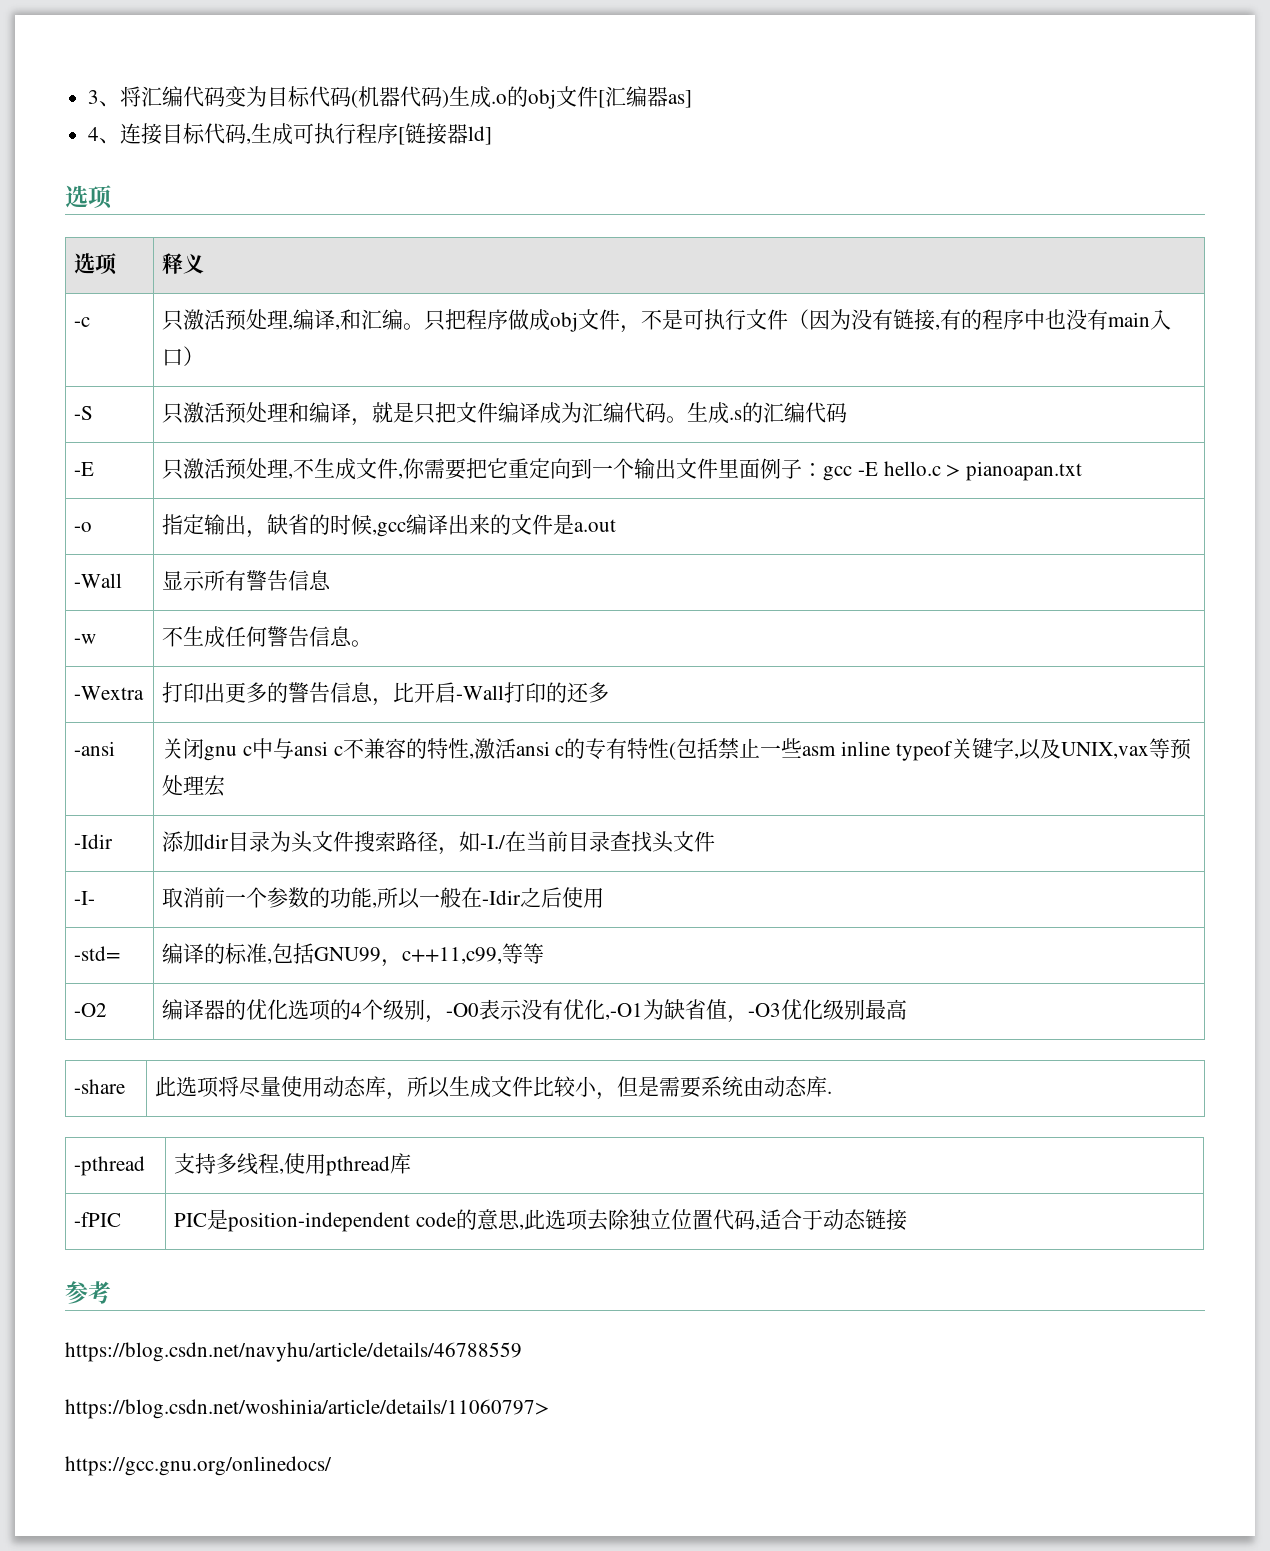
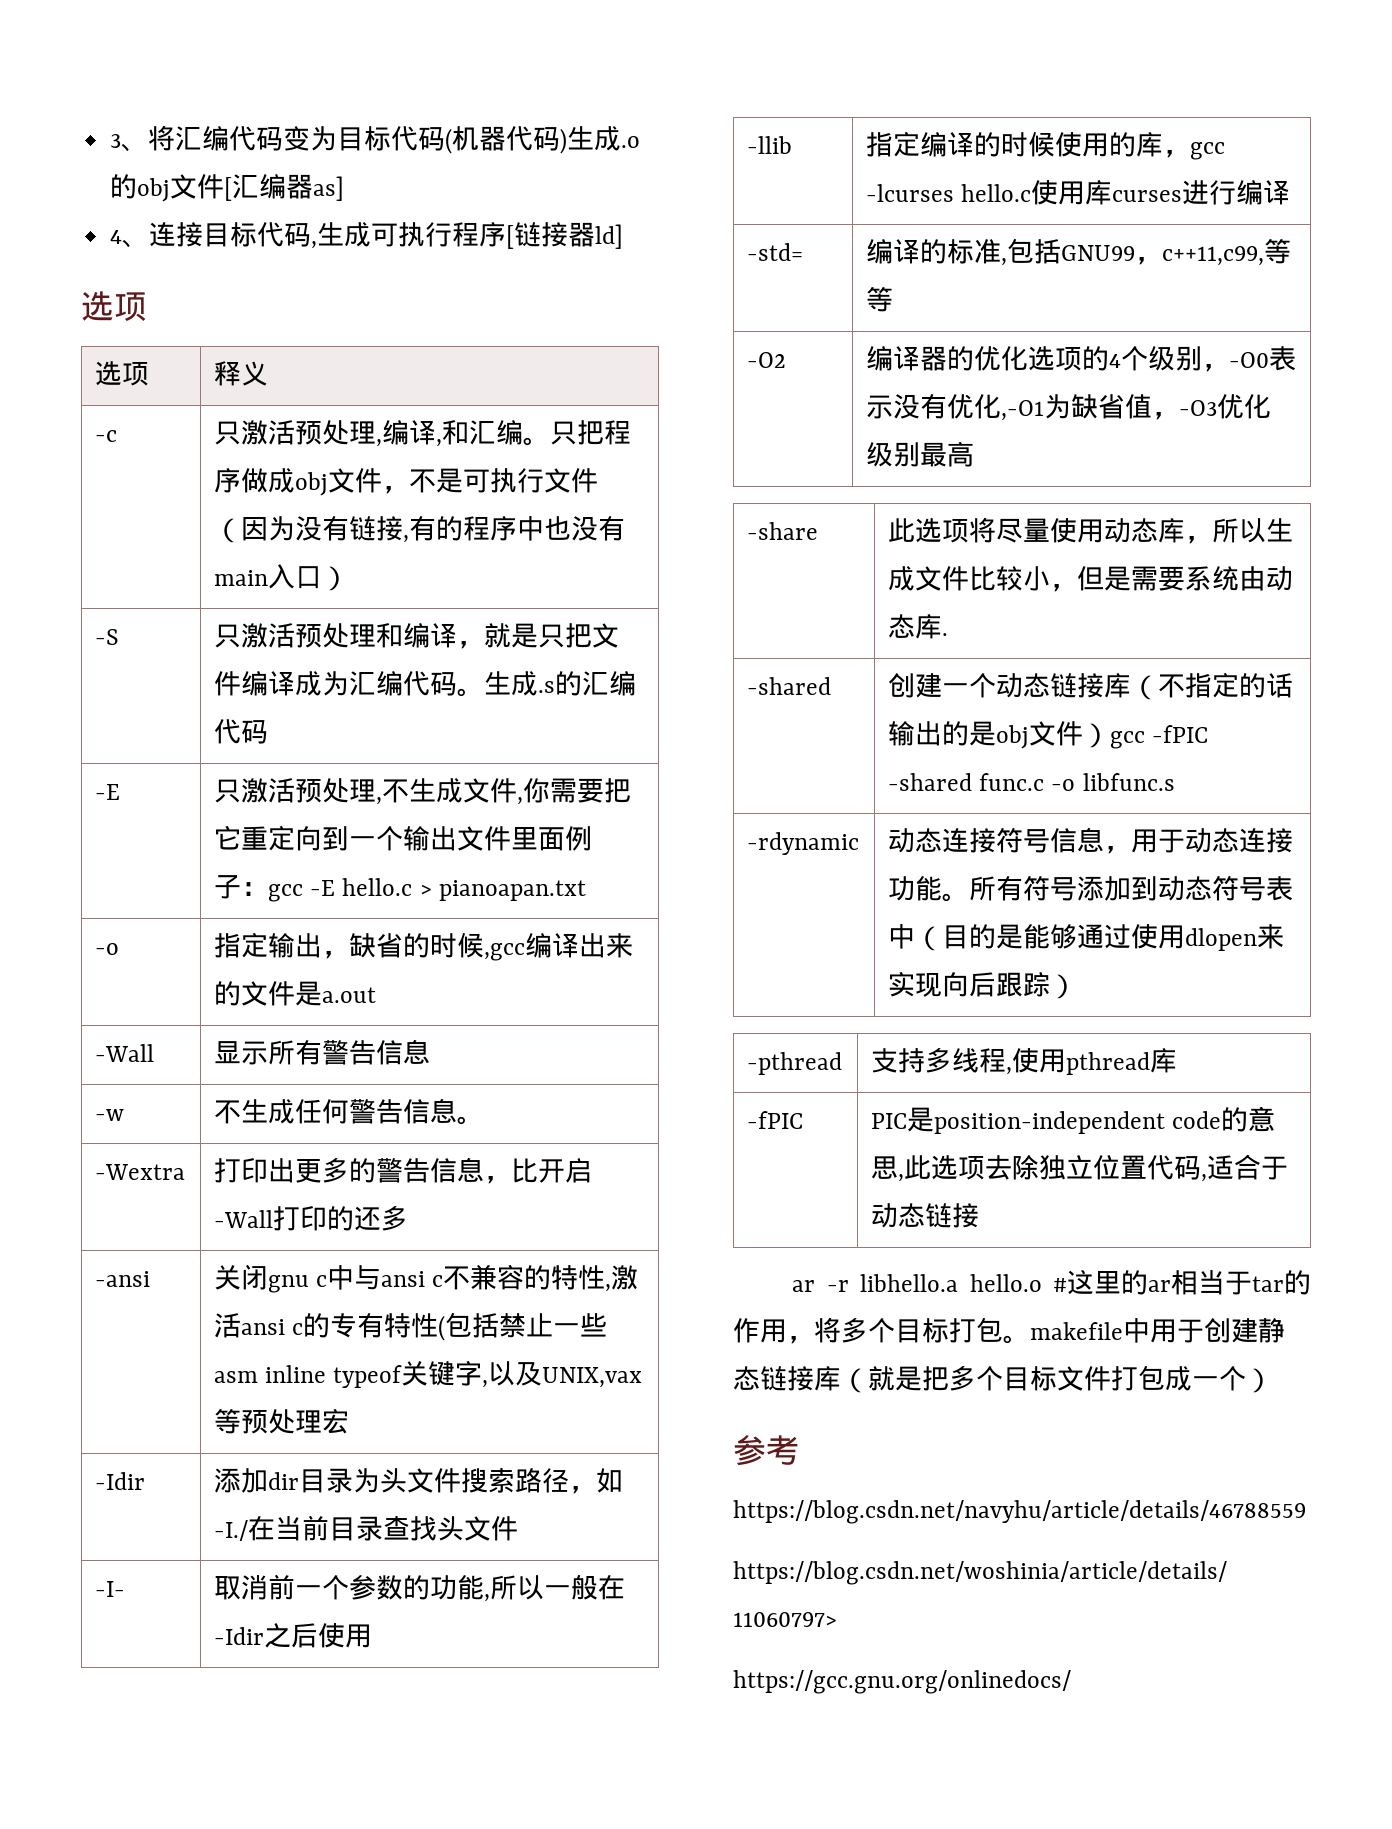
+ -llib | 指定编译的时候使用的库，gcc -lcurses hello.c使用库curses进行编译
+ -shared | 创建一个动态链接库（不指定的话输出的是obj文件）gcc -fPIC -shared func.c -o libfunc.s
+ -rdynamic | 动态连接符号信息，用于动态连接功能。所有符号添加到动态符号表中（目的是能够通过使用dlopen来实现向后跟踪）
+ ar -r libhello.a hello.o #这里的ar相当于tar的作用，将多个目标打包。makefile中用于创建静态链接库（就是把多个目标文件打包成一个）

